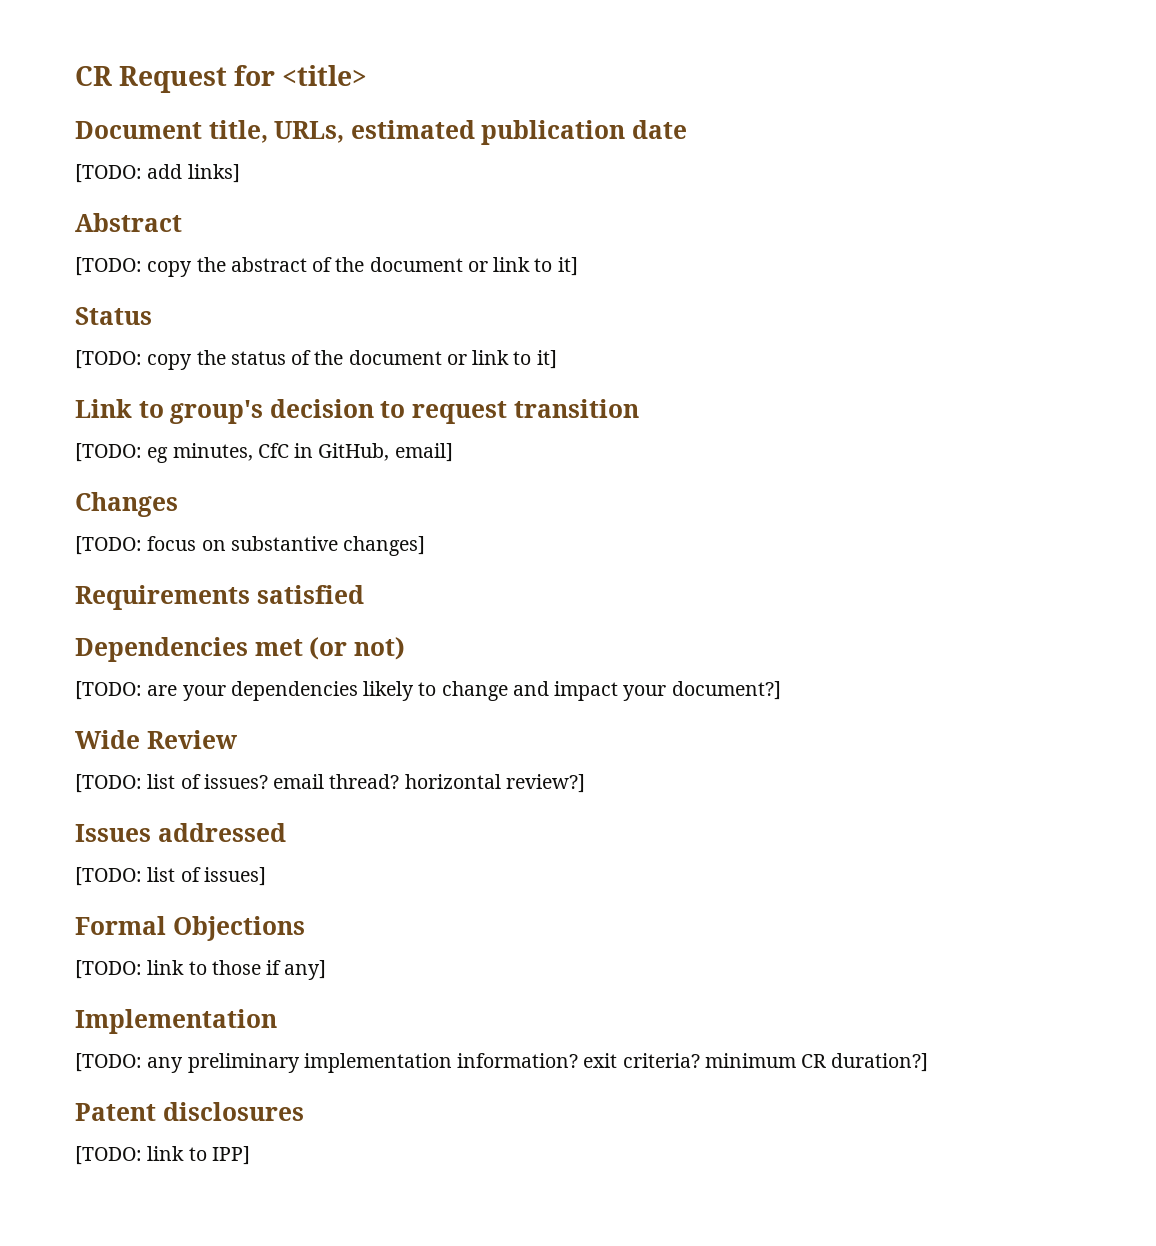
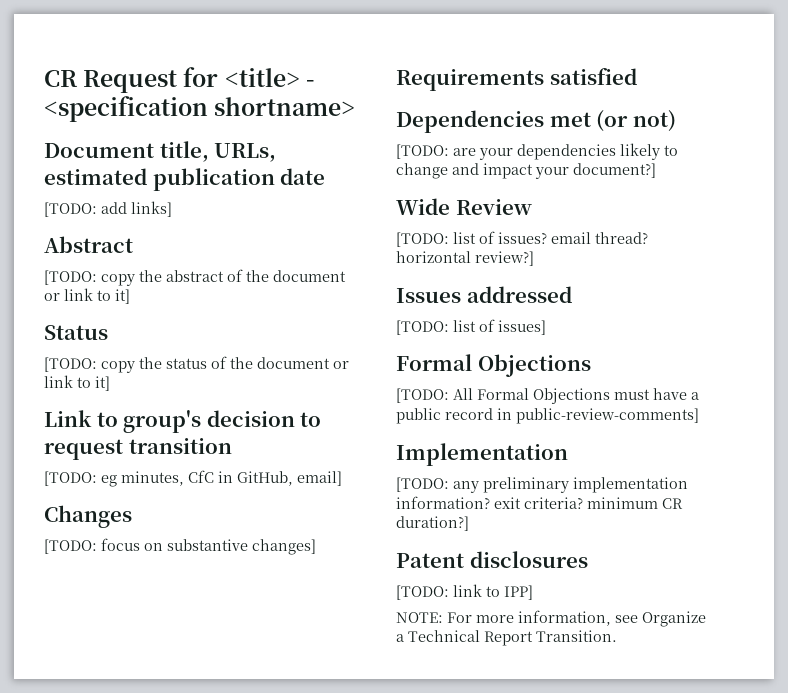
- CR Request for <title>
+ CR Request for <title> - <specification shortname>
- [TODO: link to those if any]
+ [TODO: All Formal Objections must have a public record in public-review-comments]
+ NOTE: For more information, see Organize a Technical Report Transition.

